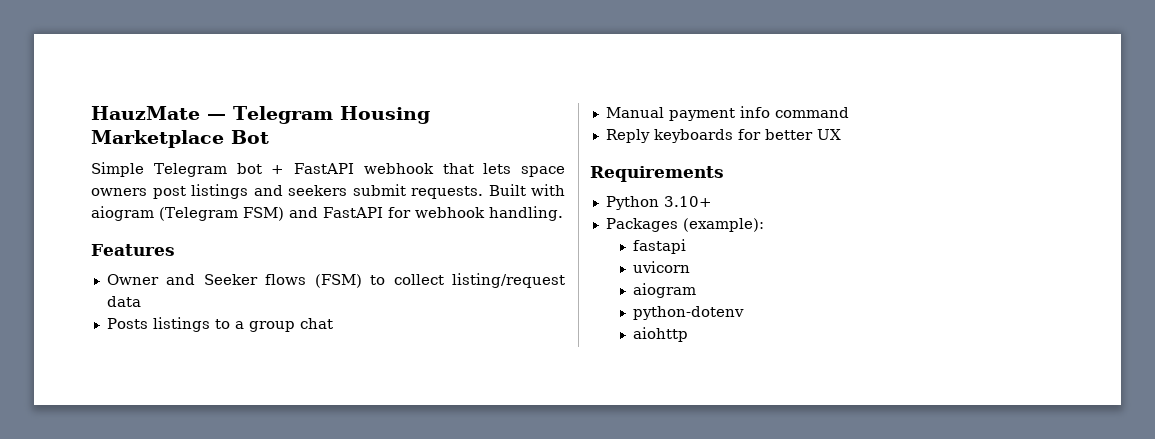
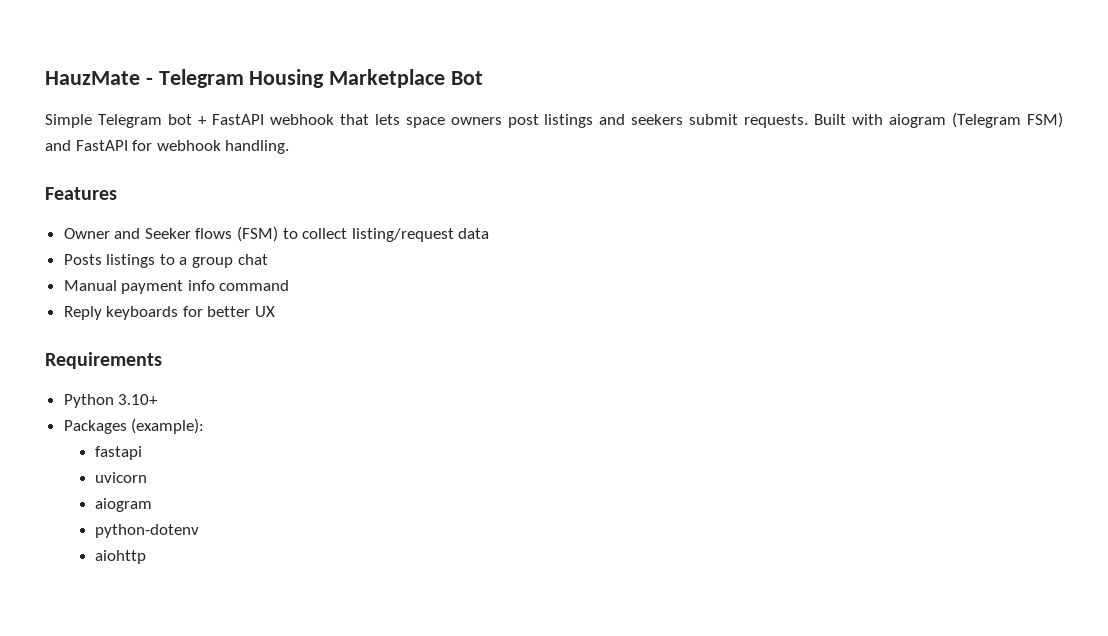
- HauzMate — Telegram Housing Marketplace Bot
+ HauzMate - Telegram Housing Marketplace Bot

